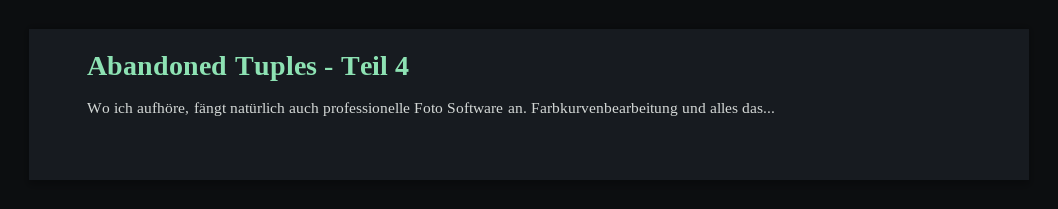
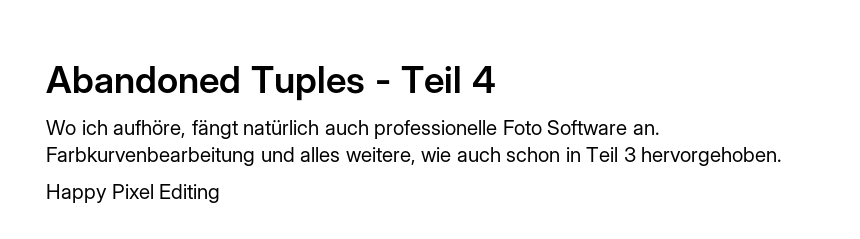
- Farbkurvenbearbeitung und alles das...
+ Farbkurvenbearbeitung und alles weitere, wie auch schon in Teil 3 hervorgehoben.
+ Happy Pixel Editing

